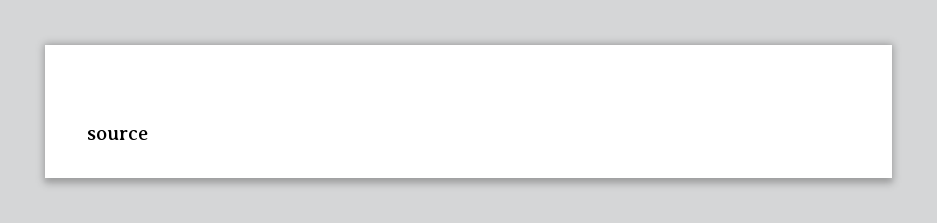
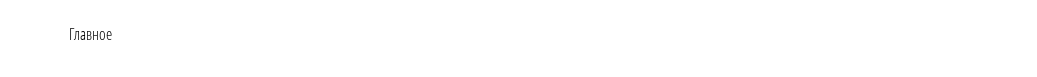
- source
+ Главное

